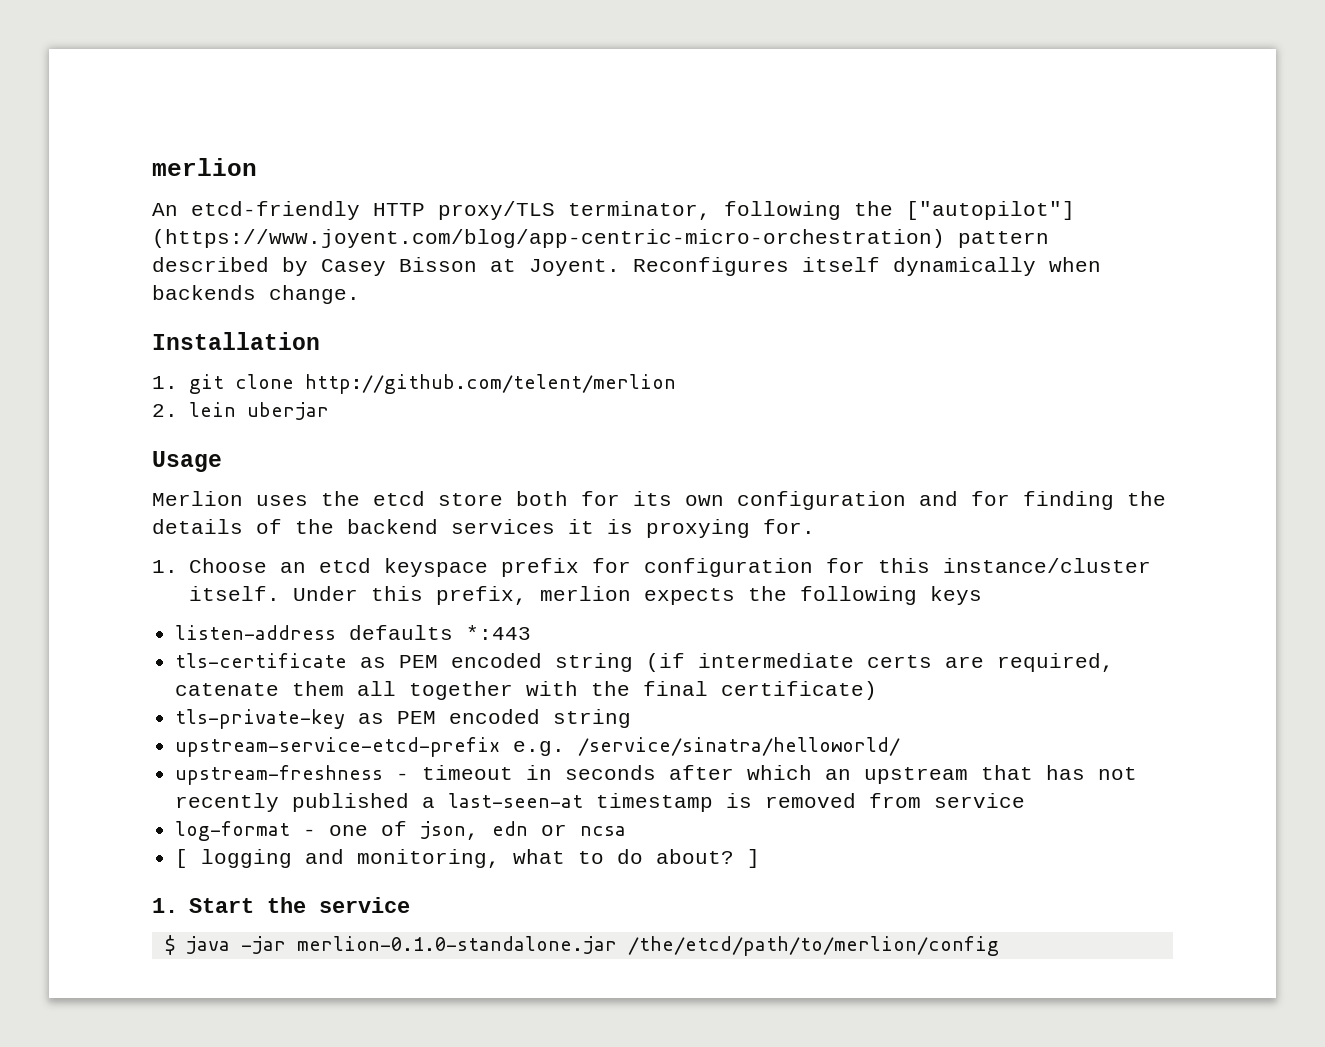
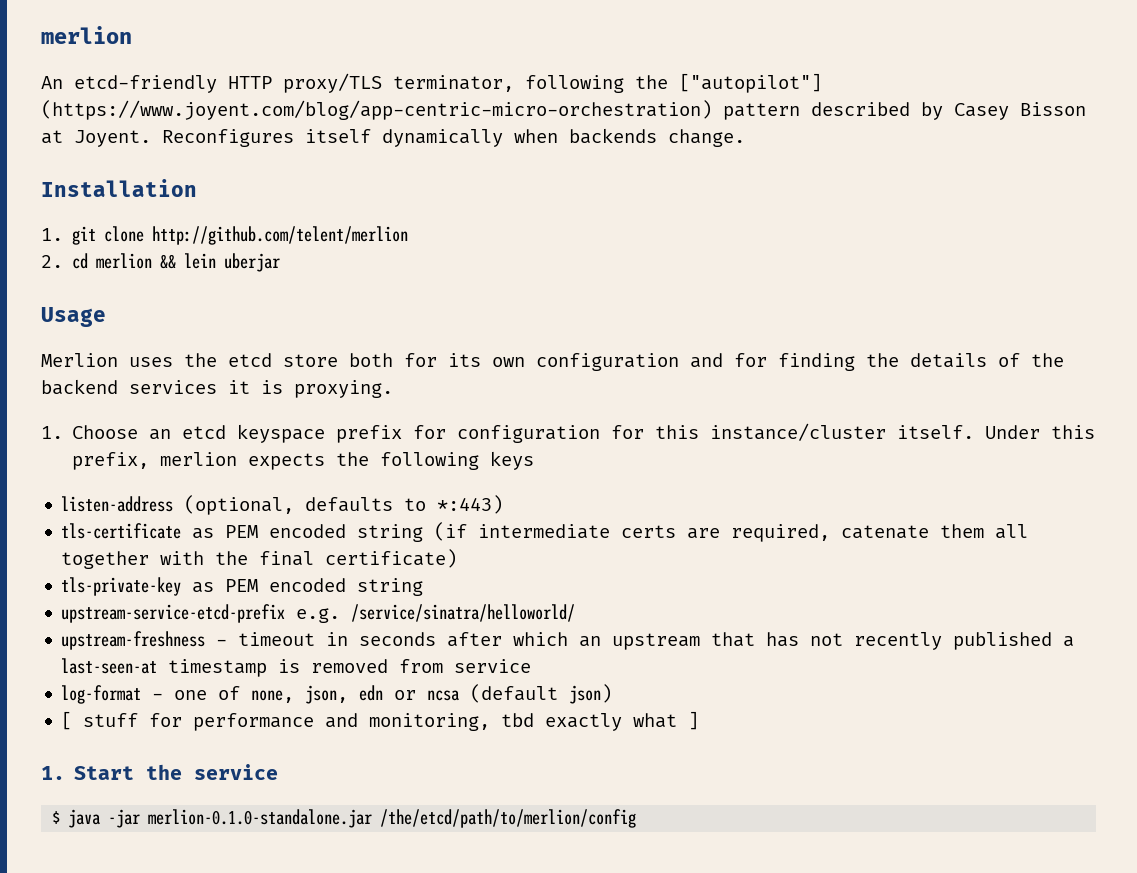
- 2. lein uberjar
+ 2. cd merlion && lein uberjar
- Merlion uses the etcd store both for its own configuration and for finding the details of the backend services it is proxying for.
+ Merlion uses the etcd store both for its own configuration and for finding the details of the backend services it is proxying.
- listen-address defaults *:443
+ listen-address (optional, defaults to *:443)
- log-format - one of json, edn or ncsa
+ log-format - one of none, json, edn or ncsa (default json)
- [ logging and monitoring, what to do about? ]
+ [ stuff for performance and monitoring, tbd exactly what ]

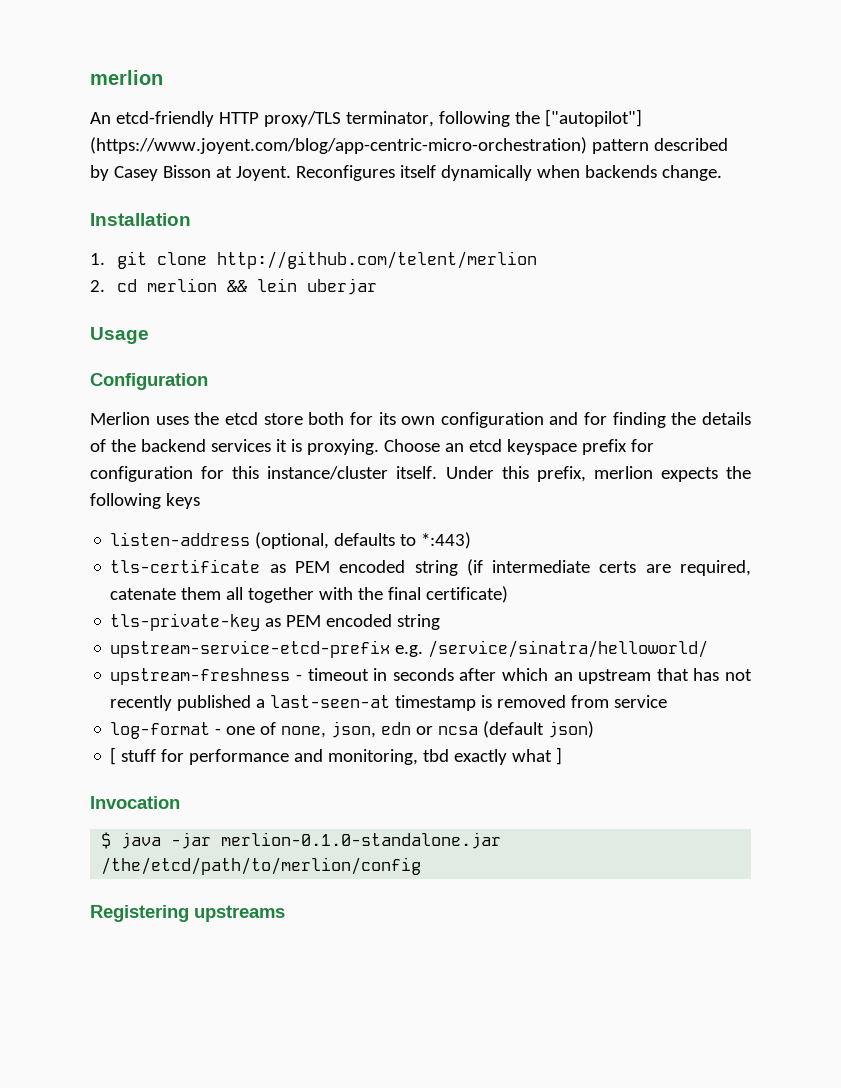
+ Configuration
- Merlion uses the etcd store both for its own configuration and for finding the details of the backend services it is proxying.
- 1. Choose an etcd keyspace prefix for configuration for this instance/cluster itself.
+ Merlion uses the etcd store both for its own configuration and for finding the details of the backend services it is proxying. Choose an etcd keyspace prefix for configuration for this instance/cluster itself.
- 1. Start the service
+ Invocation
+ Registering upstreams

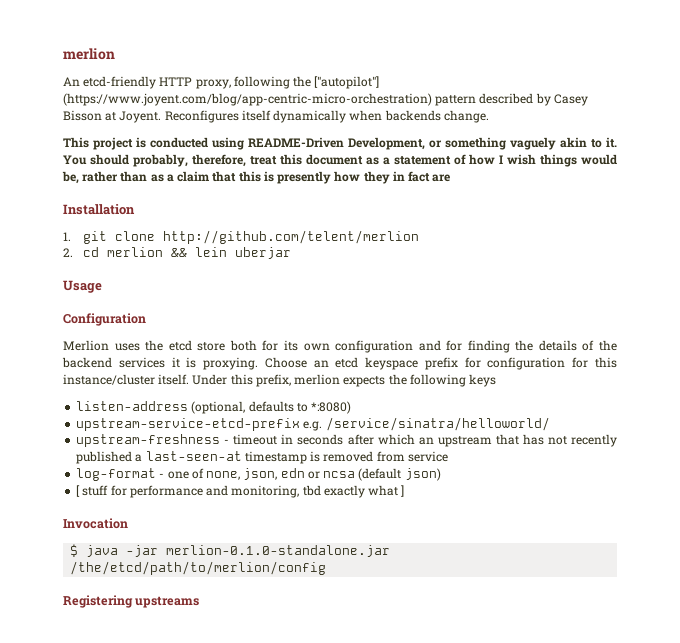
- An etcd-friendly HTTP proxy/TLS terminator, following the ["autopilot"] (https://www.joyent.com/blog/app-centric-micro-orchestration) pattern described by Casey Bisson at Joyent.
+ An etcd-friendly HTTP proxy, following the ["autopilot"] (https://www.joyent.com/blog/app-centric-micro-orchestration) pattern described by Casey Bisson at Joyent.
+ This project is conducted using README-Driven Development, or something vaguely akin to it. You should probably, therefore, treat this document as a statement of how I wish things would be, rather than as a claim that this is presently how they in fact are
- listen-address (optional, defaults to *:443)
- tls-certificate as PEM encoded string (if intermediate certs are required, catenate them all together with the final certificate)
- tls-private-key as PEM encoded string
+ listen-address (optional, defaults to *:8080)

